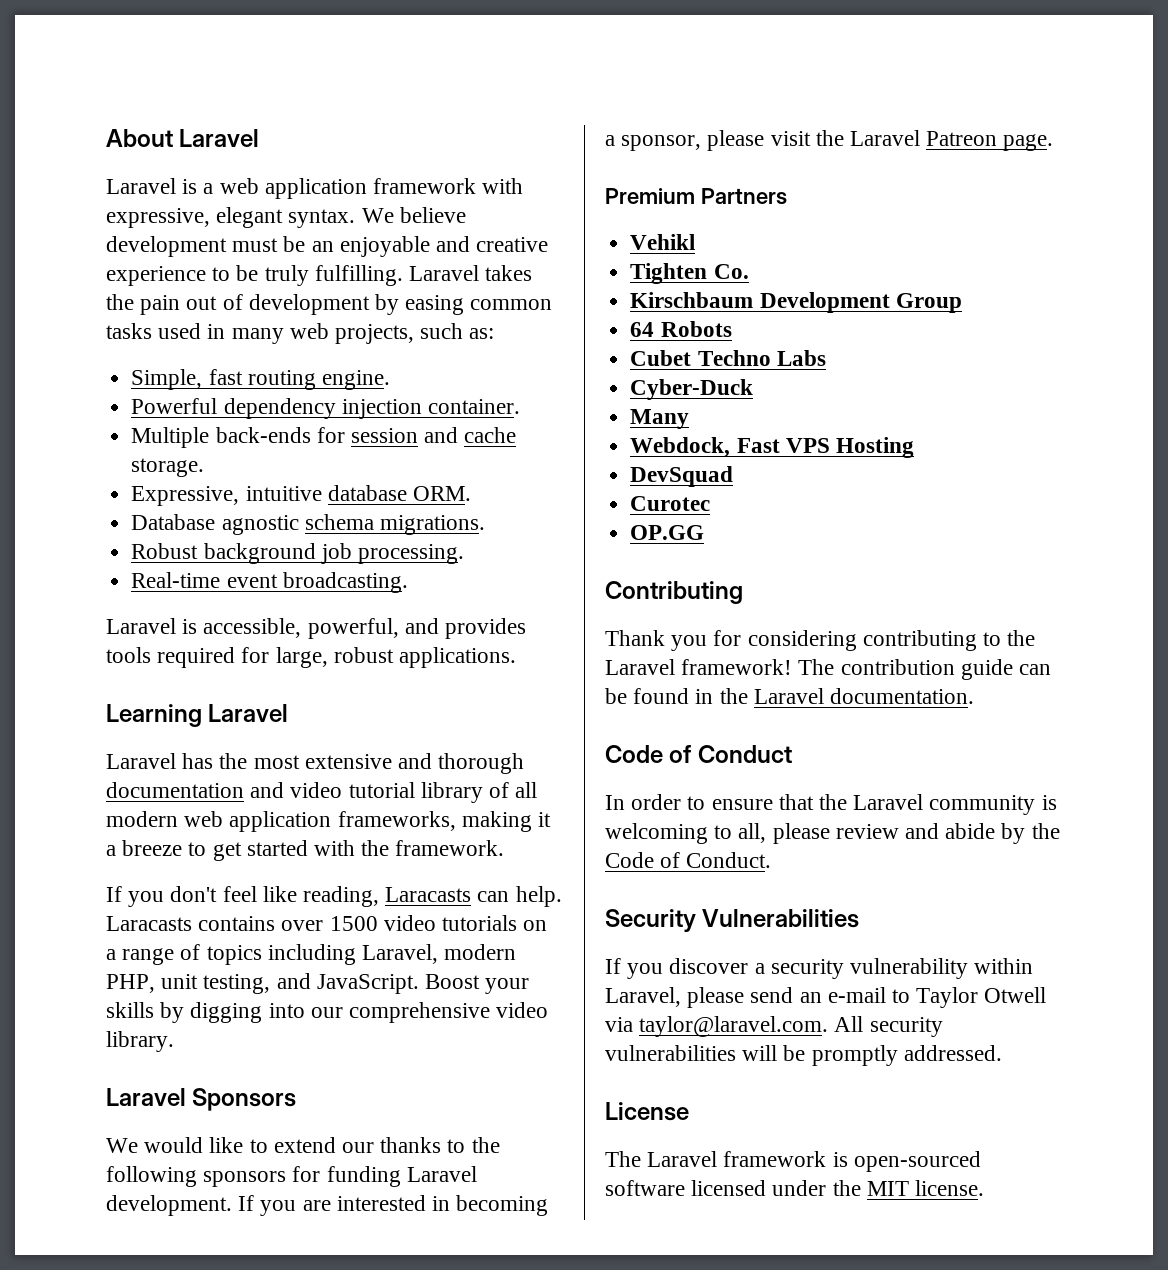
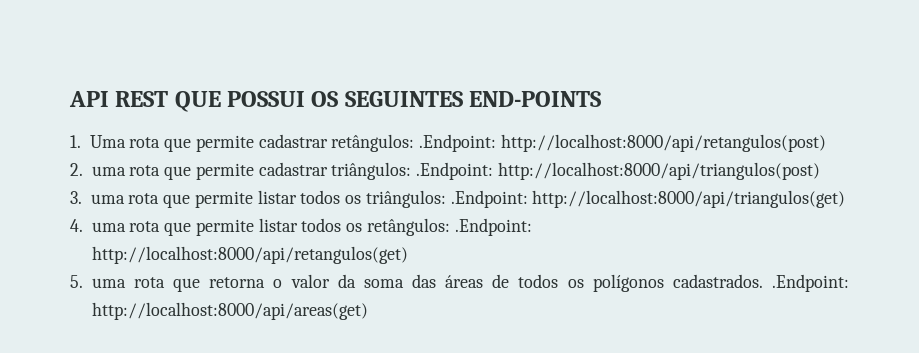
- About Laravel
- Laravel is a web application framework with expressive, elegant syntax. We believe development must be an enjoyable and creative experience to be truly fulfilling. Laravel takes the pain out of development by easing common tasks used in many web projects, such as:
- Simple, fast routing engine.
- Powerful dependency injection container.
- Multiple back-ends for session and cache storage.
- Expressive, intuitive database ORM.
- Database agnostic schema migrations.
- Robust background job processing.
- Real-time event broadcasting.
- Laravel is accessible, powerful, and provides tools required for large, robust applications.
- Learning Laravel
- Laravel has the most extensive and thorough documentation and video tutorial library of all modern web application frameworks, making it a breeze to get started with the framework.
- If you don't feel like reading, Laracasts can help. Laracasts contains over 1500 video tutorials on a range of topics including Laravel, modern PHP, unit testing, and JavaScript. Boost your skills by digging into our comprehensive video library.
- Laravel Sponsors
- We would like to extend our thanks to the following sponsors for funding Laravel development. If you are interested in becoming a sponsor, please visit the Laravel Patreon page.
- Premium Partners
- Vehikl
- Tighten Co.
- Kirschbaum Development Group
- 64 Robots
- Cubet Techno Labs
- Cyber-Duck
- Many
- Webdock, Fast VPS Hosting
- DevSquad
- Curotec
- OP.GG
- Contributing
- Thank you for considering contributing to the Laravel framework! The contribution guide can be found in the Laravel documentation.
- Code of Conduct
- In order to ensure that the Laravel community is welcoming to all, please review and abide by the Code of Conduct.
- Security Vulnerabilities
- If you discover a security vulnerability within Laravel, please send an e-mail to Taylor Otwell via taylor@laravel.com. All security vulnerabilities will be promptly addressed.
- License
- The Laravel framework is open-sourced software licensed under the MIT license.
+ API REST QUE POSSUI OS SEGUINTES END-POINTS
+ 1. Uma rota que permite cadastrar retângulos: .Endpoint: http://localhost:8000/api/retangulos(post)
+ 2. uma rota que permite cadastrar triângulos: .Endpoint: http://localhost:8000/api/triangulos(post)
+ 3. uma rota que permite listar todos os triângulos: .Endpoint: http://localhost:8000/api/triangulos(get)
+ 4. uma rota que permite listar todos os retângulos: .Endpoint: http://localhost:8000/api/retangulos(get)
+ 5. uma rota que retorna o valor da soma das áreas de todos os polígonos cadastrados. .Endpoint: http://localhost:8000/api/areas(get)

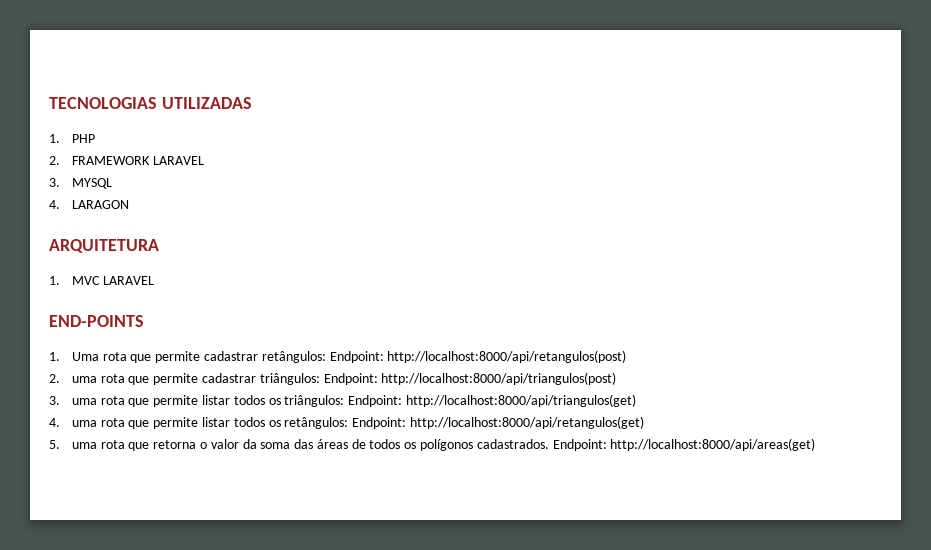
- API REST QUE POSSUI OS SEGUINTES END-POINTS
+ TECNOLOGIAS UTILIZADAS
+ 1. PHP
+ 2. FRAMEWORK LARAVEL
+ 3. MYSQL
+ 4. LARAGON
+ ARQUITETURA
+ 1. MVC LARAVEL
+ END-POINTS
- 1. Uma rota que permite cadastrar retângulos: .Endpoint: http://localhost:8000/api/retangulos(post)
+ 1. Uma rota que permite cadastrar retângulos: Endpoint: http://localhost:8000/api/retangulos(post)
- 2. uma rota que permite cadastrar triângulos: .Endpoint: http://localhost:8000/api/triangulos(post)
+ 2. uma rota que permite cadastrar triângulos: Endpoint: http://localhost:8000/api/triangulos(post)
- 3. uma rota que permite listar todos os triângulos: .Endpoint: http://localhost:8000/api/triangulos(get)
+ 3. uma rota que permite listar todos os triângulos: Endpoint: http://localhost:8000/api/triangulos(get)
- 4. uma rota que permite listar todos os retângulos: .Endpoint: http://localhost:8000/api/retangulos(get)
+ 4. uma rota que permite listar todos os retângulos: Endpoint: http://localhost:8000/api/retangulos(get)
- 5. uma rota que retorna o valor da soma das áreas de todos os polígonos cadastrados. .Endpoint: http://localhost:8000/api/areas(get)
+ 5. uma rota que retorna o valor da soma das áreas de todos os polígonos cadastrados. Endpoint: http://localhost:8000/api/areas(get)

